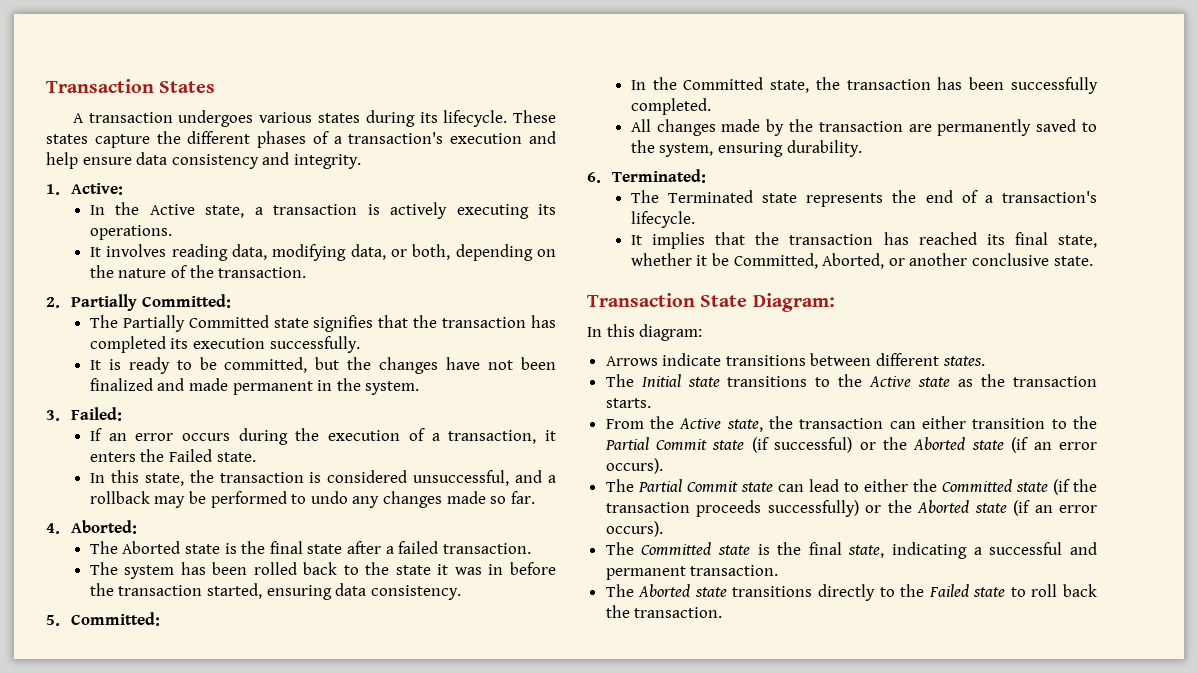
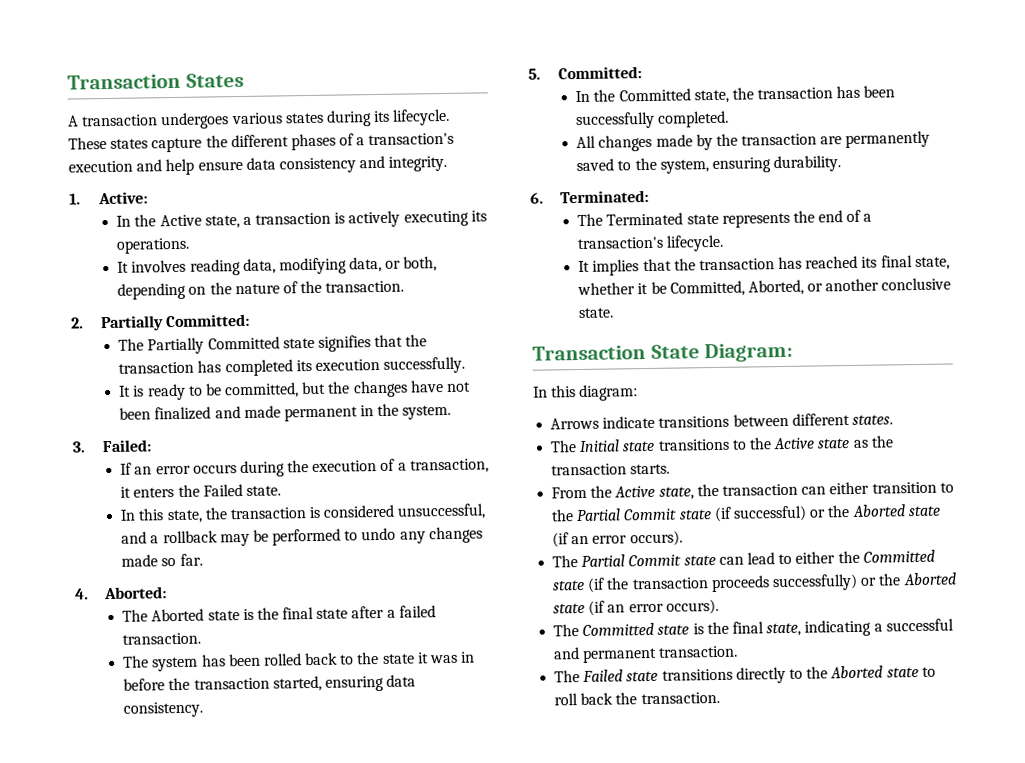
- The Aborted state transitions directly to the Failed state to roll back the transaction.
+ The Failed state transitions directly to the Aborted state to roll back the transaction.

